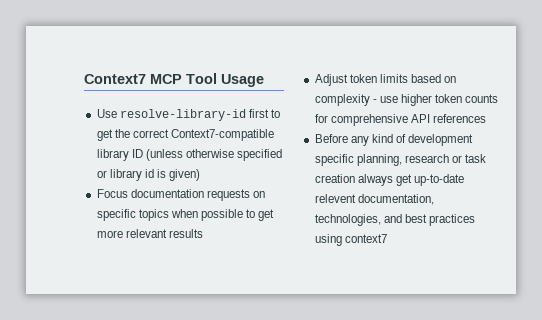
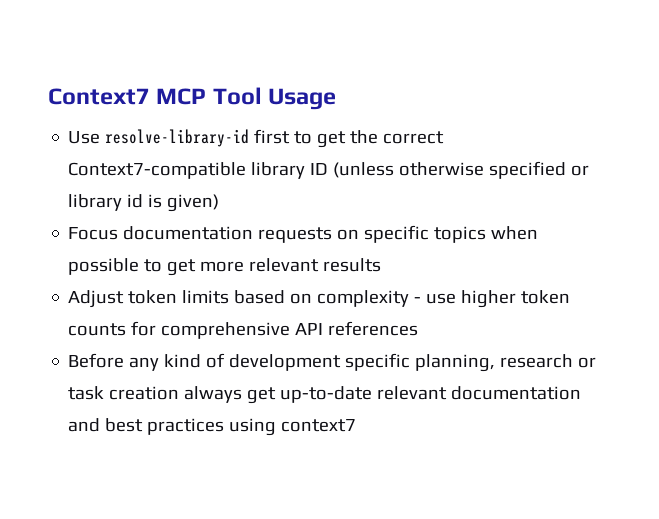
- Before any kind of development specific planning, research or task creation always get up-to-date relevent documentation, technologies, and best practices using context7
+ Before any kind of development specific planning, research or task creation always get up-to-date relevant documentation and best practices using context7

